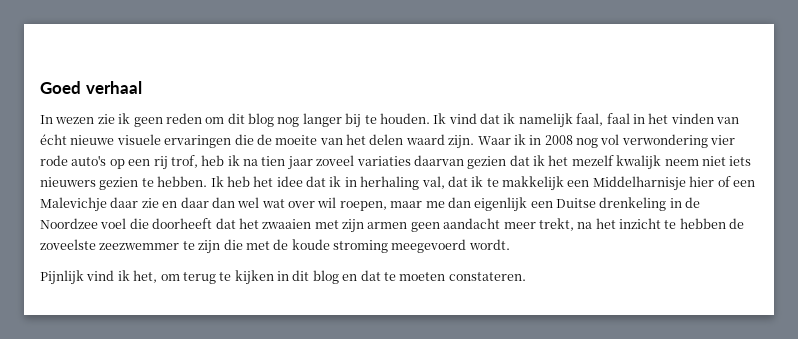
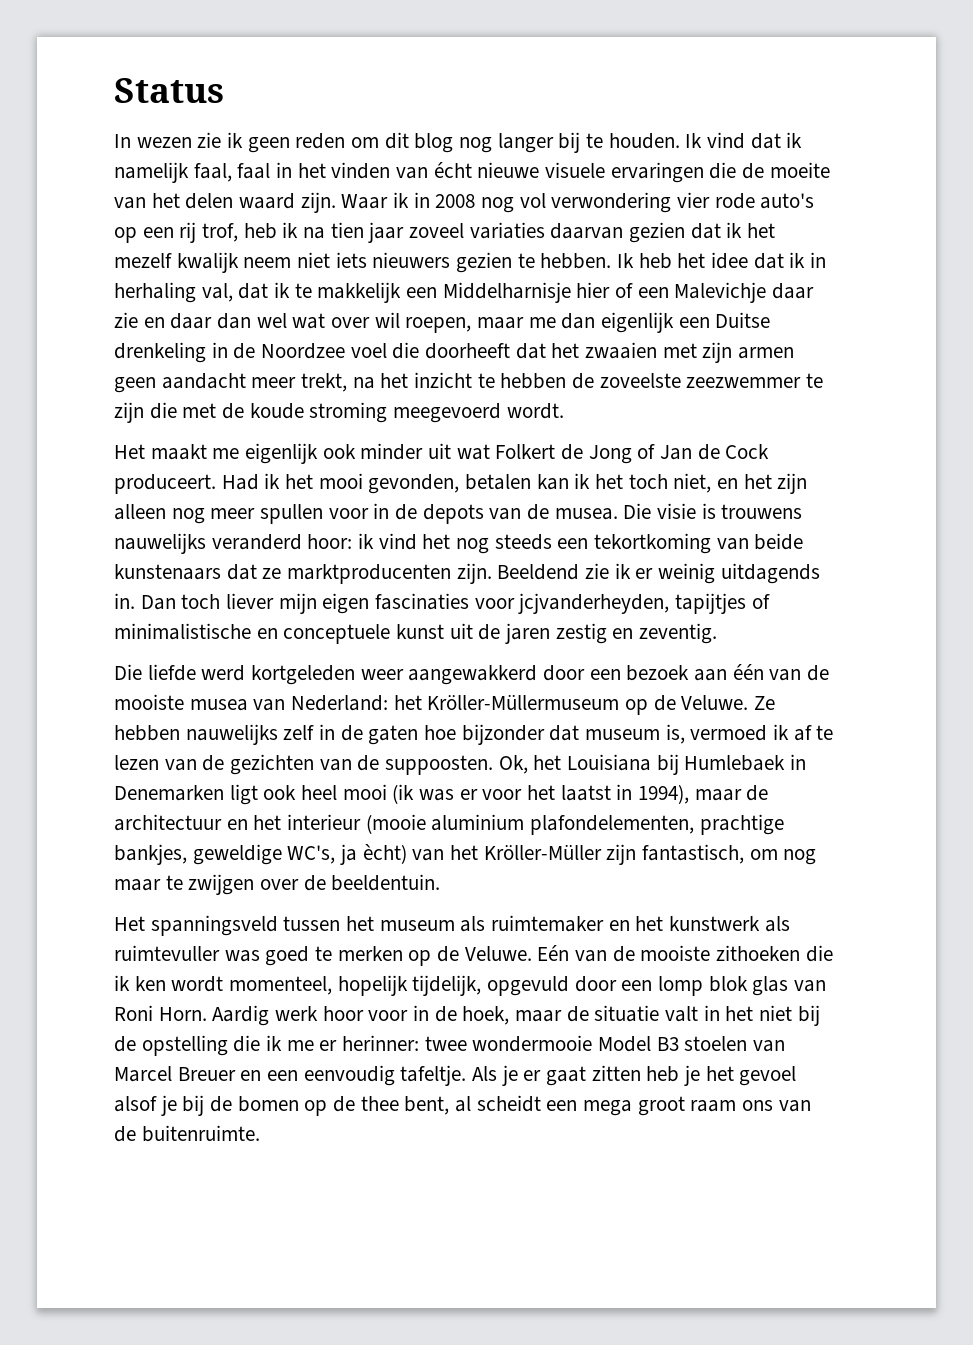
- Goed verhaal
+ Status
- Pijnlijk vind ik het, om terug te kijken in dit blog en dat te moeten constateren.
+ Het maakt me eigenlijk ook minder uit wat Folkert de Jong of Jan de Cock produceert. Had ik het mooi gevonden, betalen kan ik het toch niet, en het zijn alleen nog meer spullen voor in de depots van de musea. Die visie is trouwens nauwelijks veranderd hoor: ik vind het nog steeds een tekortkoming van beide kunstenaars dat ze marktproducenten zijn. Beeldend zie ik er weinig uitdagends in. Dan toch liever mijn eigen fascinaties voor jcjvanderheyden, tapijtjes of minimalistische en conceptuele kunst uit de jaren zestig en zeventig.
+ Die liefde werd kortgeleden weer aangewakkerd door een bezoek aan één van de mooiste musea van Nederland: het Kröller-Müllermuseum op de Veluwe. Ze hebben nauwelijks zelf in de gaten hoe bijzonder dat museum is, vermoed ik af te lezen van de gezichten van de suppoosten. Ok, het Louisiana bij Humlebaek in Denemarken ligt ook heel mooi (ik was er voor het laatst in 1994), maar de architectuur en het interieur (mooie aluminium plafondelementen, prachtige bankjes, geweldige WC's, ja ècht) van het Kröller-Müller zijn fantastisch, om nog maar te zwijgen over de beeldentuin.
+ Het spanningsveld tussen het museum als ruimtemaker en het kunstwerk als ruimtevuller was goed te merken op de Veluwe. Eén van de mooiste zithoeken die ik ken wordt momenteel, hopelijk tijdelijk, opgevuld door een lomp blok glas van Roni Horn. Aardig werk hoor voor in de hoek, maar de situatie valt in het niet bij de opstelling die ik me er herinner: twee wondermooie Model B3 stoelen van Marcel Breuer en een eenvoudig tafeltje. Als je er gaat zitten heb je het gevoel alsof je bij de bomen op de thee bent, al scheidt een mega groot raam ons van de buitenruimte.

